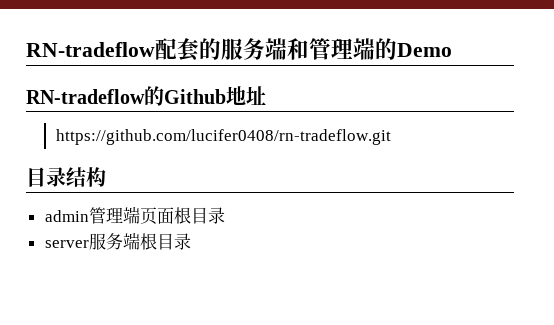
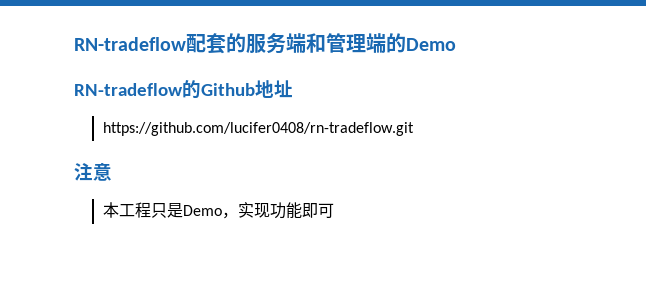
- 目录结构
- admin管理端页面根目录
- server服务端根目录
+ 注意
+ 本工程只是Demo，实现功能即可

